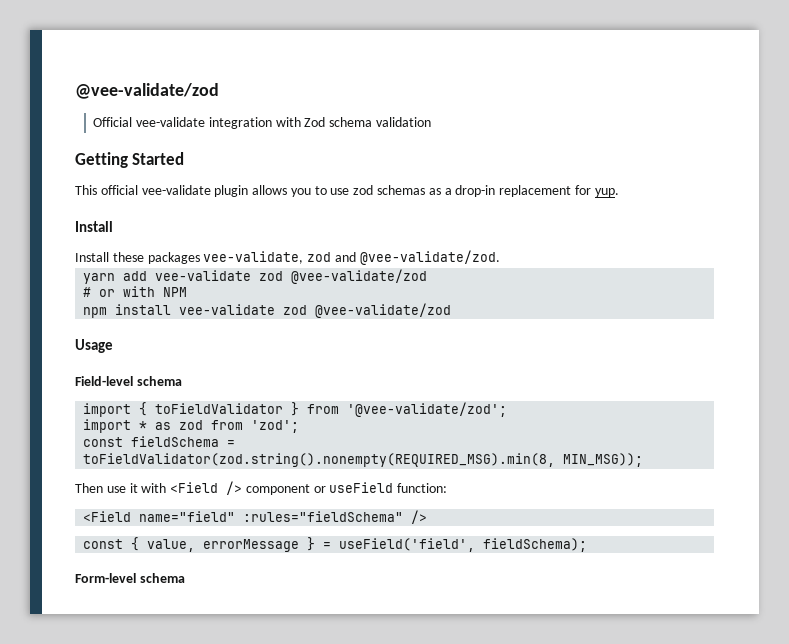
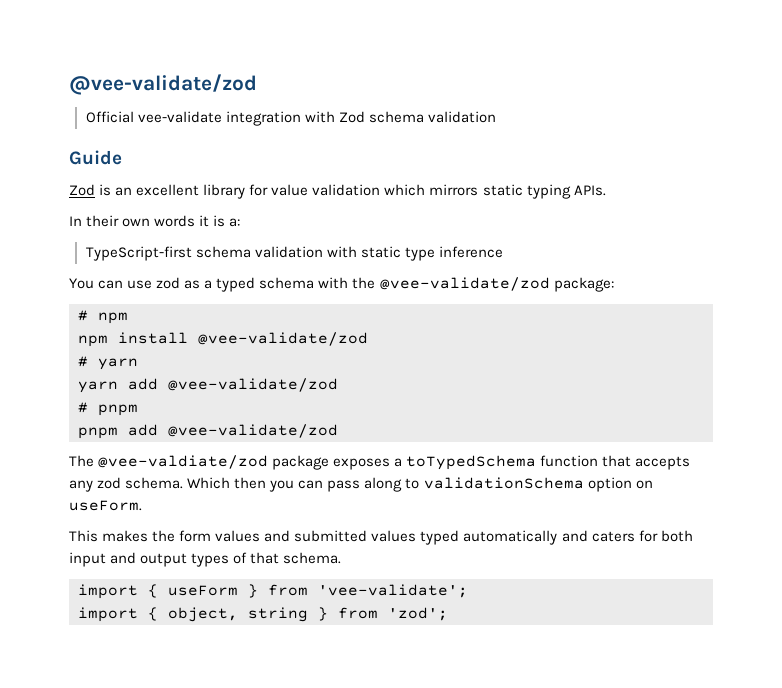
- Getting Started
- This official vee-validate plugin allows you to use zod schemas as a drop-in replacement for yup.
- Install
- Install these packages vee-validate, zod and @vee-validate/zod.
+ Guide
+ Zod is an excellent library for value validation which mirrors static typing APIs.
+ In their own words it is a:
+ TypeScript-first schema validation with static type inference
+ You can use zod as a typed schema with the @vee-validate/zod package:
+ # npm
+ npm install @vee-validate/zod
+ # yarn
- yarn add vee-validate zod @vee-validate/zod
- # or with NPM
- npm install vee-validate zod @vee-validate/zod
- Usage
- Field-level schema
- import { toFieldValidator } from '@vee-validate/zod';
- import * as zod from 'zod';
- const fieldSchema = toFieldValidator(zod.string().nonempty(REQUIRED_MSG).min(8, MIN_MSG));
- Then use it with <Field /> component or useField function:
- <Field name="field" :rules="fieldSchema" />
- const { value, errorMessage } = useField('field', fieldSchema);
- Form-level schema
+ yarn add @vee-validate/zod
+ # pnpm
+ pnpm add @vee-validate/zod
+ The @vee-valdiate/zod package exposes a toTypedSchema function that accepts any zod schema. Which then you can pass along to validationSchema option on useForm.
+ This makes the form values and submitted values typed automatically and caters for both input and output types of that schema.
+ import { useForm } from 'vee-validate';
+ import { object, string } from 'zod';

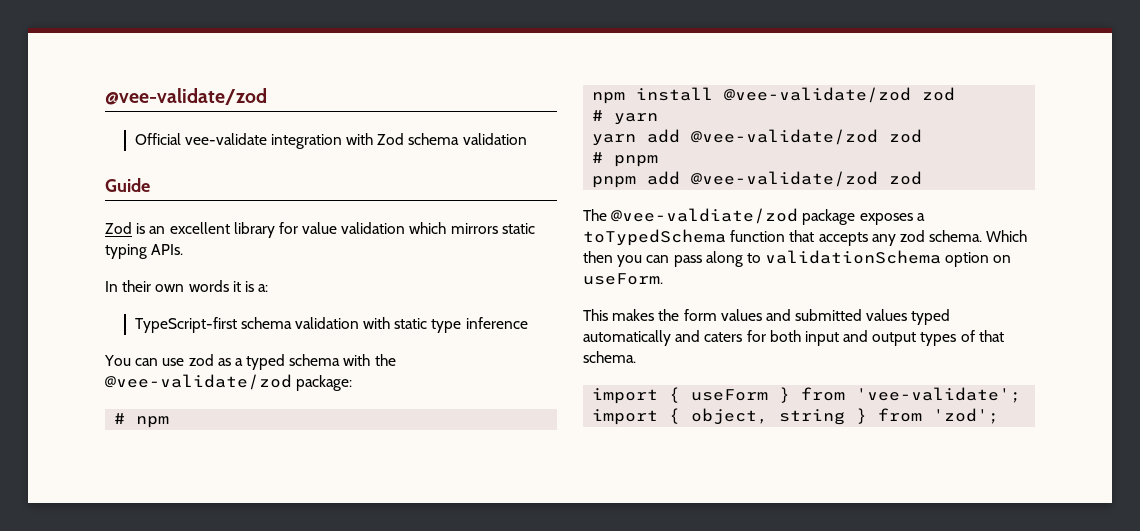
- npm install @vee-validate/zod
+ npm install @vee-validate/zod zod
- yarn add @vee-validate/zod
+ yarn add @vee-validate/zod zod
- pnpm add @vee-validate/zod
+ pnpm add @vee-validate/zod zod

